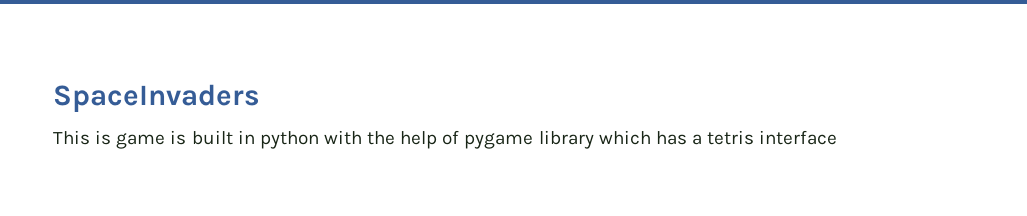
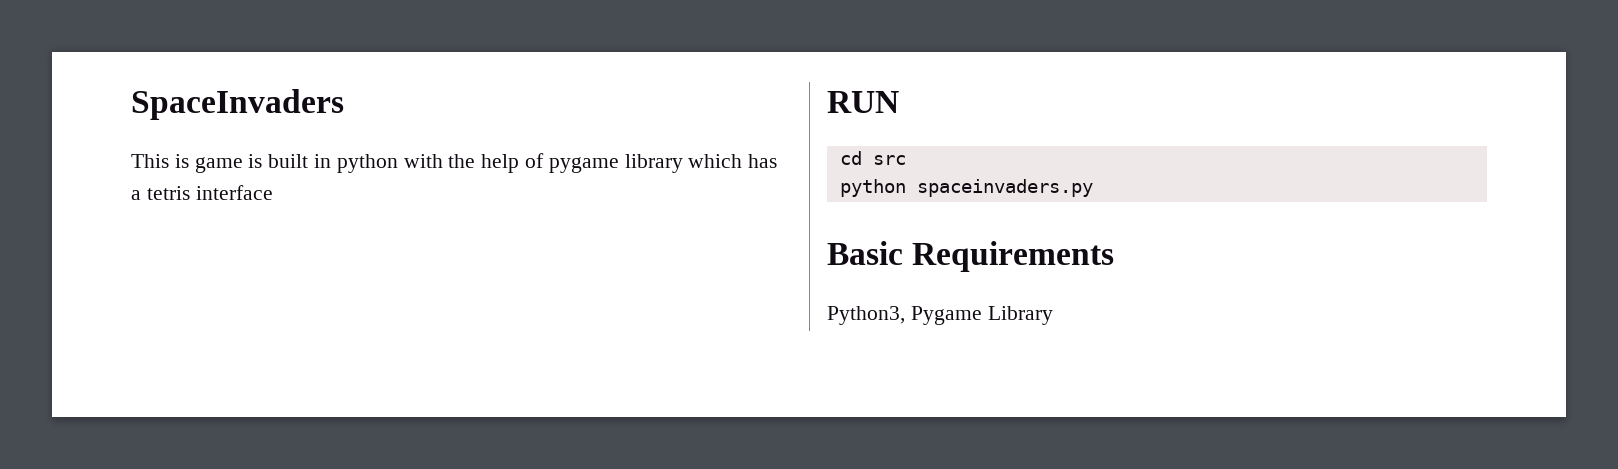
+ RUN
+ cd src
+ python spaceinvaders.py
+ Basic Requirements
+ Python3, Pygame Library

